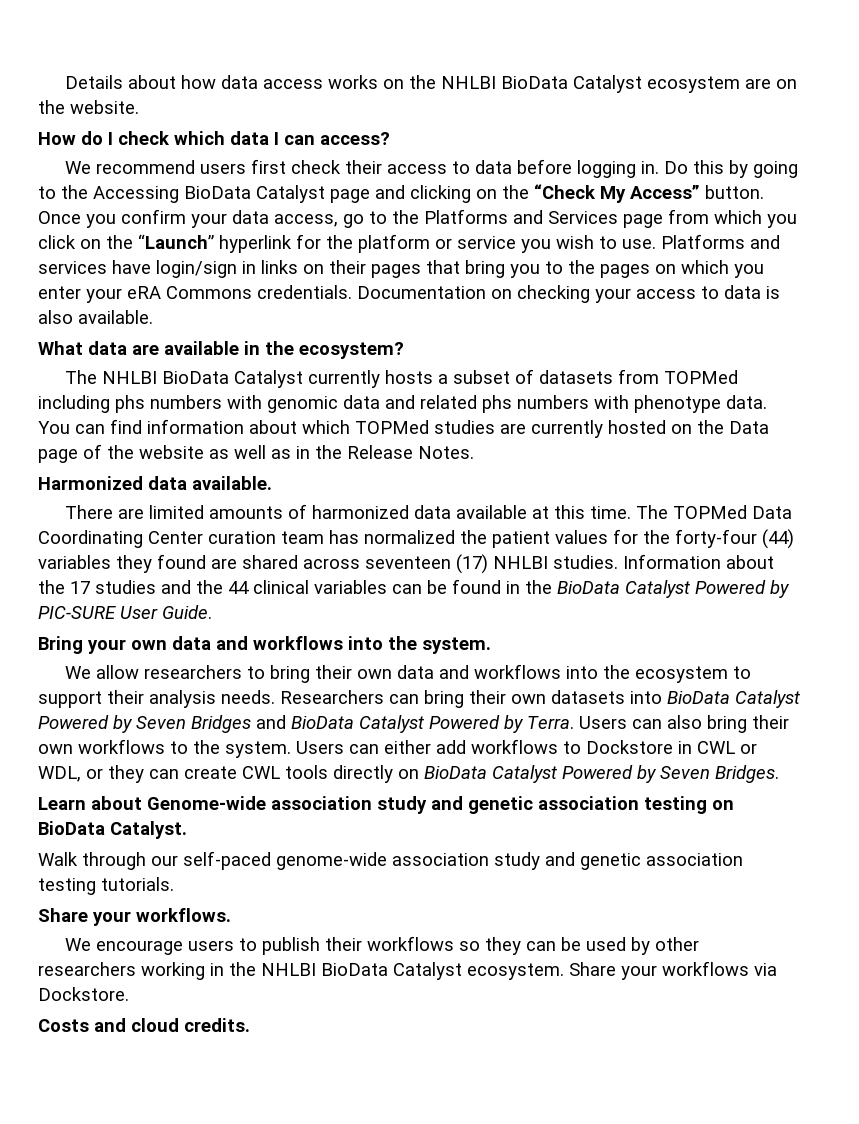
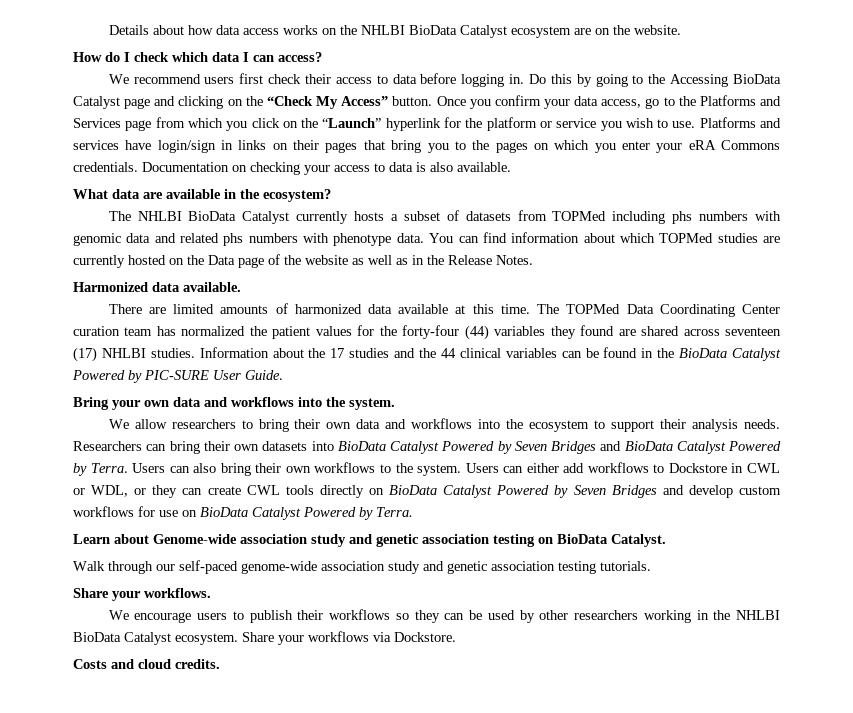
- Users can either add workflows to Dockstore in CWL or WDL, or they can create CWL tools directly on BioData Catalyst Powered by Seven Bridges.
+ Users can either add workflows to Dockstore in CWL or WDL, or they can create CWL tools directly on BioData Catalyst Powered by Seven Bridges and develop custom workflows for use on BioData Catalyst Powered by Terra.

